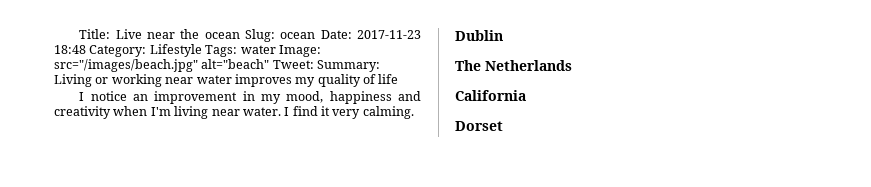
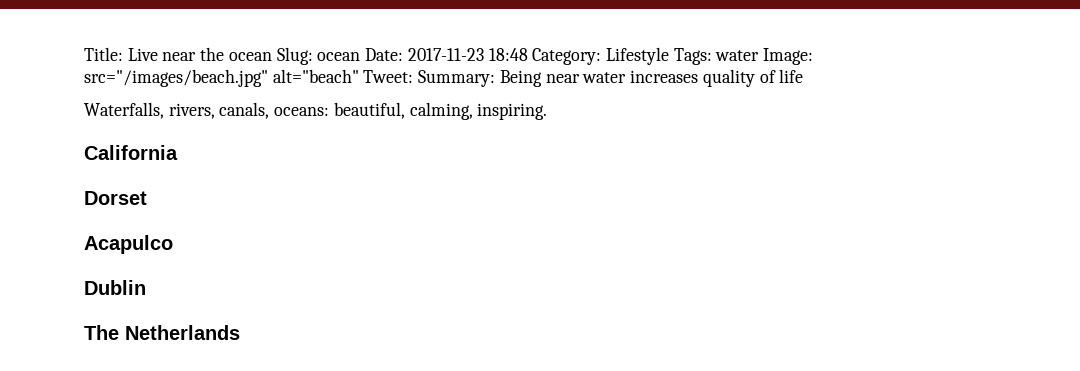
- Title: Live near the ocean Slug: ocean Date: 2017-11-23 18:48 Category: Lifestyle Tags: water Image: src="/images/beach.jpg" alt="beach" Tweet: Summary: Living or working near water improves my quality of life
- I notice an improvement in my mood, happiness and creativity when I'm living near water. I find it very calming.
+ Title: Live near the ocean Slug: ocean Date: 2017-11-23 18:48 Category: Lifestyle Tags: water Image: src="/images/beach.jpg" alt="beach" Tweet: Summary: Being near water increases quality of life
+ Waterfalls, rivers, canals, oceans: beautiful, calming, inspiring.
+ California
+ Dorset
+ Acapulco
- California
- Dorset

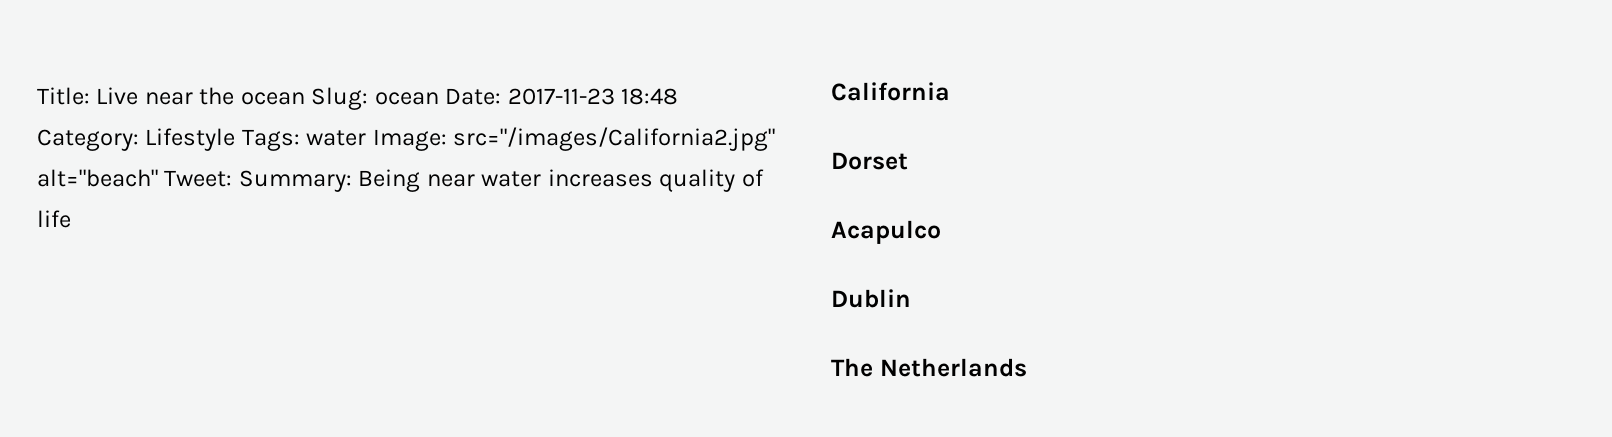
- Title: Live near the ocean Slug: ocean Date: 2017-11-23 18:48 Category: Lifestyle Tags: water Image: src="/images/beach.jpg" alt="beach" Tweet: Summary: Being near water increases quality of life
+ Title: Live near the ocean Slug: ocean Date: 2017-11-23 18:48 Category: Lifestyle Tags: water Image: src="/images/California2.jpg" alt="beach" Tweet: Summary: Being near water increases quality of life
- Waterfalls, rivers, canals, oceans: beautiful, calming, inspiring.

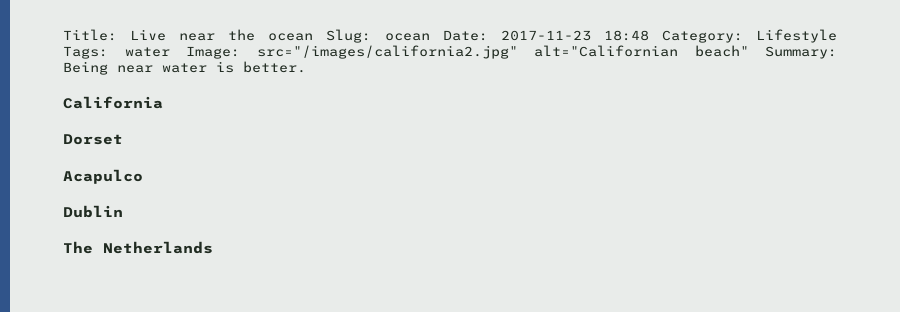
- Title: Live near the ocean Slug: ocean Date: 2017-11-23 18:48 Category: Lifestyle Tags: water Image: src="/images/California2.jpg" alt="beach" Tweet: Summary: Being near water increases quality of life
+ Title: Live near the ocean Slug: ocean Date: 2017-11-23 18:48 Category: Lifestyle Tags: water Image: src="/images/california2.jpg" alt="Californian beach" Summary: Being near water is better.

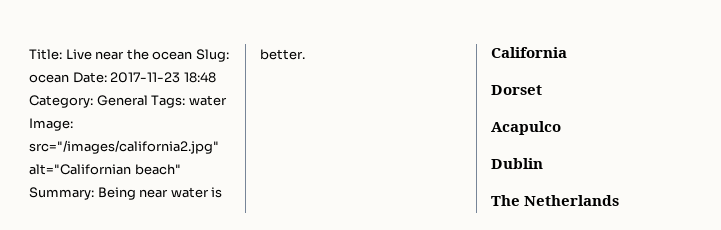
- Title: Live near the ocean Slug: ocean Date: 2017-11-23 18:48 Category: Lifestyle Tags: water Image: src="/images/california2.jpg" alt="Californian beach" Summary: Being near water is better.
+ Title: Live near the ocean Slug: ocean Date: 2017-11-23 18:48 Category: General Tags: water Image: src="/images/california2.jpg" alt="Californian beach" Summary: Being near water is better.

